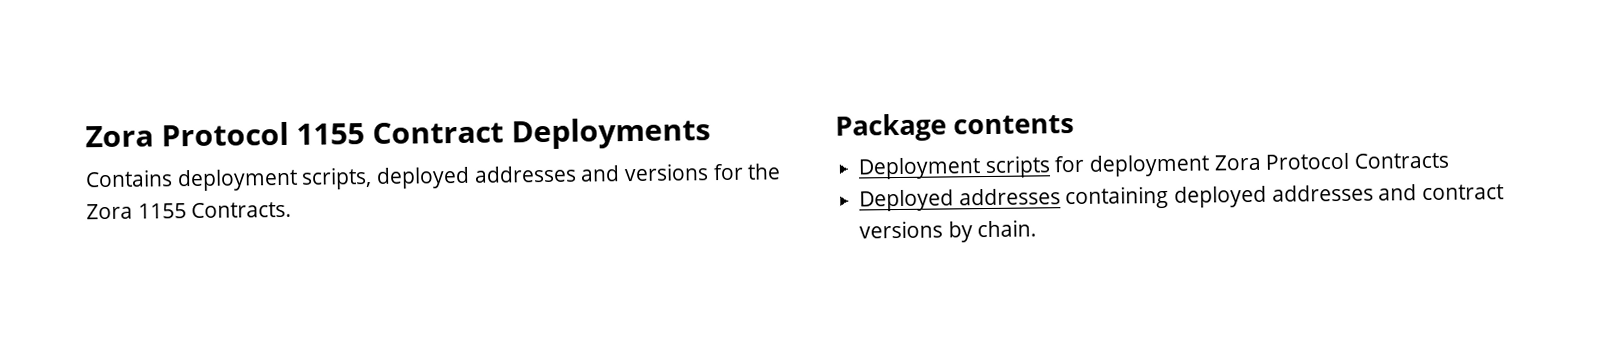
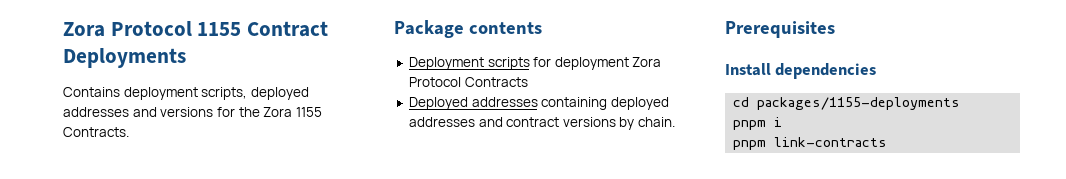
+ Prerequisites
+ Install dependencies
+ cd packages/1155-deployments
+ pnpm i
+ pnpm link-contracts

